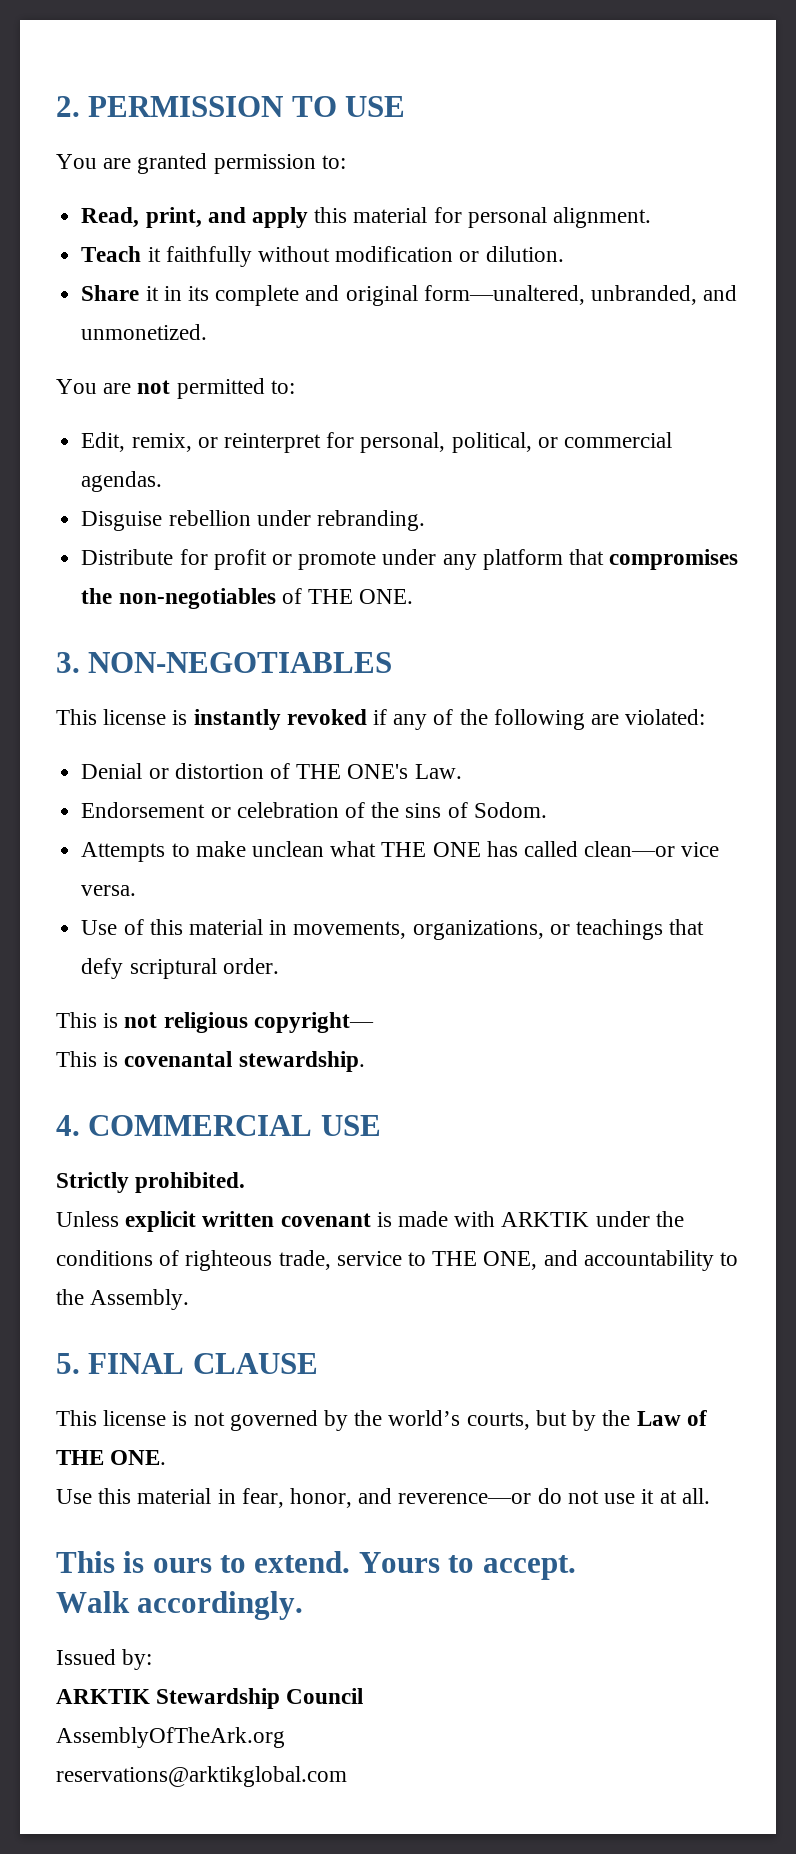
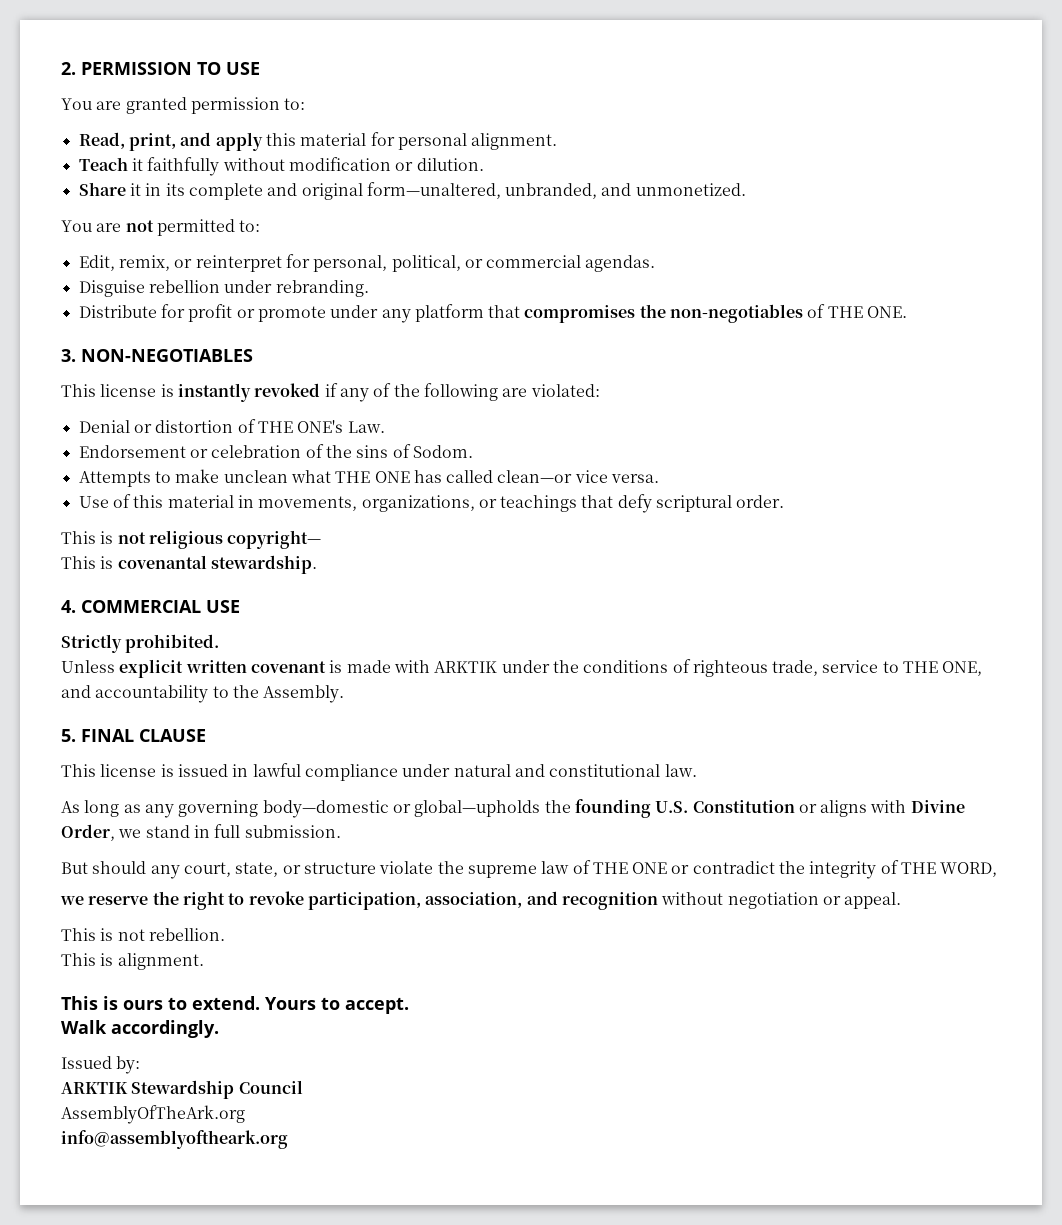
- This license is not governed by the world’s courts, but by the Law of THE ONE.
- Use this material in fear, honor, and reverence—or do not use it at all.
+ This license is issued in lawful compliance under natural and constitutional law.
+ As long as any governing body—domestic or global—upholds the founding U.S. Constitution or aligns with Divine Order, we stand in full submission.
+ But should any court, state, or structure violate the supreme law of THE ONE or contradict the integrity of THE WORD,
+ we reserve the right to revoke participation, association, and recognition without negotiation or appeal.
+ This is not rebellion.
+ This is alignment.
- reservations@arktikglobal.com
+ info@assemblyoftheark.org

